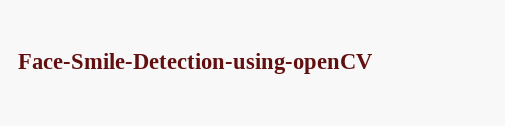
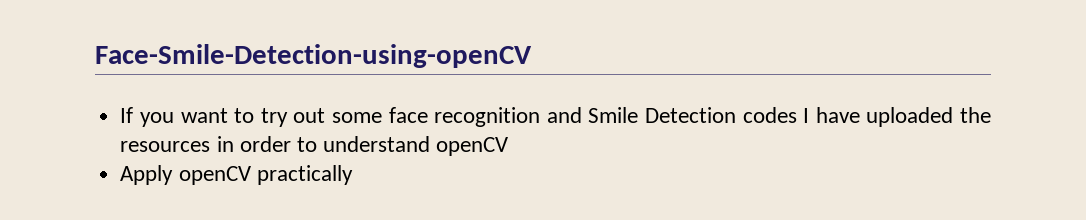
+ If you want to try out some face recognition and Smile Detection codes I have uploaded the resources in order to understand openCV
+ Apply openCV practically

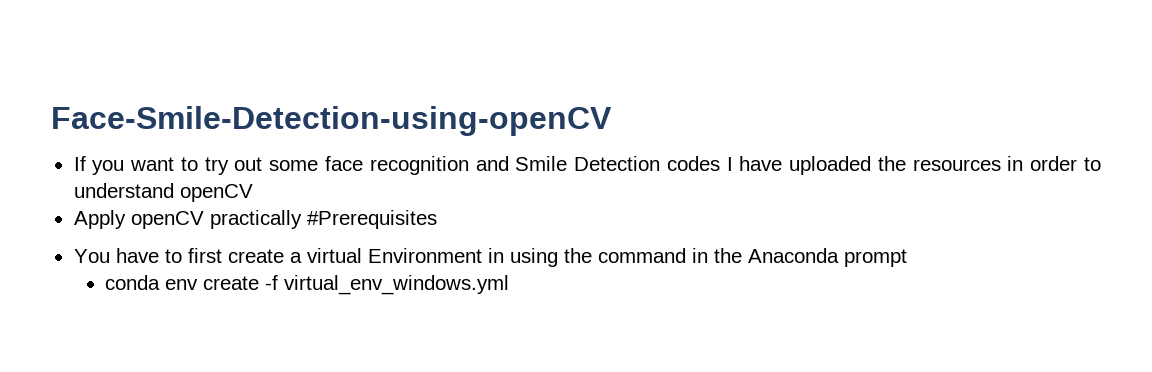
- Apply openCV practically
+ Apply openCV practically #Prerequisites
+ You have to first create a virtual Environment in using the command in the Anaconda prompt
+ conda env create -f virtual_env_windows.yml

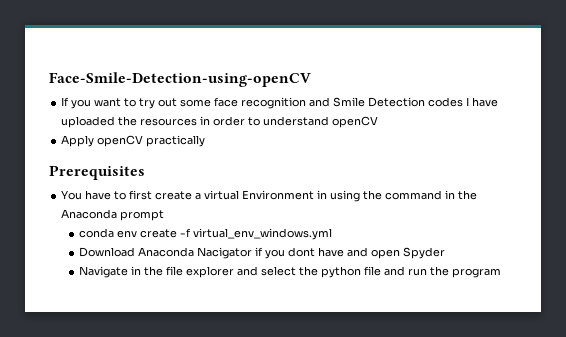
- Apply openCV practically #Prerequisites
+ Apply openCV practically
+ Prerequisites
+ Download Anaconda Nacigator if you dont have and open Spyder
+ Navigate in the file explorer and select the python file and run the program

